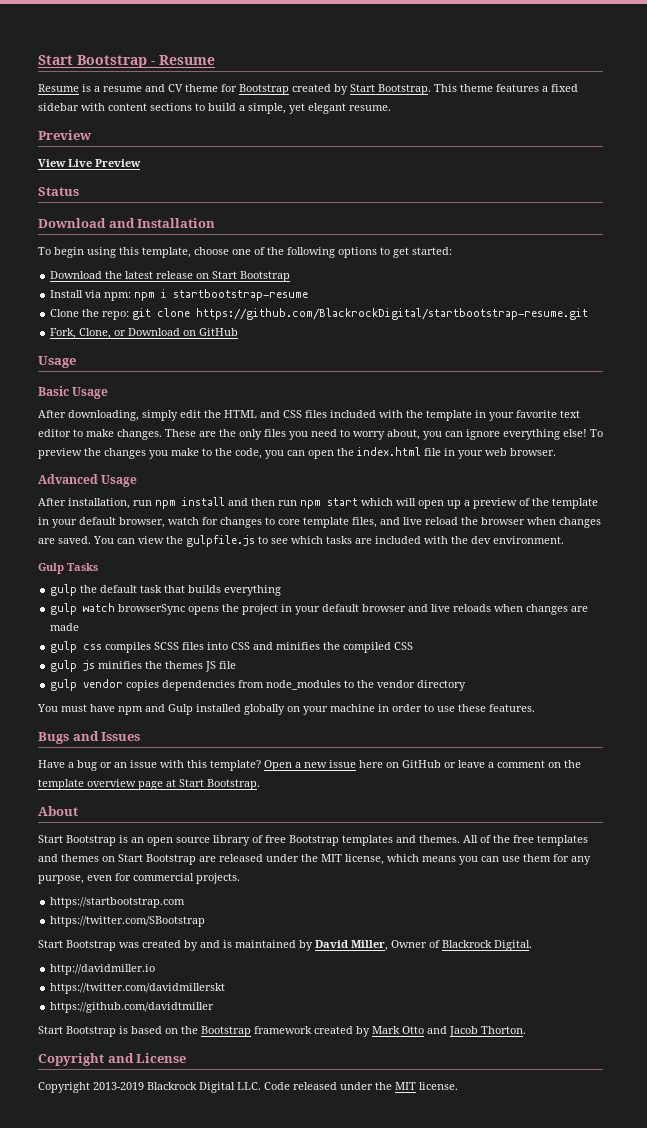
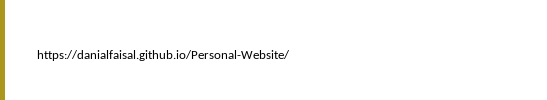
- Start Bootstrap - Resume
- Resume is a resume and CV theme for Bootstrap created by Start Bootstrap. This theme features a fixed sidebar with content sections to build a simple, yet elegant resume.
- Preview
- View Live Preview
- Status
- Download and Installation
- To begin using this template, choose one of the following options to get started:
- Download the latest release on Start Bootstrap
- Install via npm: npm i startbootstrap-resume
- Clone the repo: git clone https://github.com/BlackrockDigital/startbootstrap-resume.git
- Fork, Clone, or Download on GitHub
- Usage
- Basic Usage
- After downloading, simply edit the HTML and CSS files included with the template in your favorite text editor to make changes. These are the only files you need to worry about, you can ignore everything else! To preview the changes you make to the code, you can open the index.html file in your web browser.
- Advanced Usage
- After installation, run npm install and then run npm start which will open up a preview of the template in your default browser, watch for changes to core template files, and live reload the browser when changes are saved. You can view the gulpfile.js to see which tasks are included with the dev environment.
- Gulp Tasks
- gulp the default task that builds everything
- gulp watch browserSync opens the project in your default browser and live reloads when changes are made
- gulp css compiles SCSS files into CSS and minifies the compiled CSS
- gulp js minifies the themes JS file
- gulp vendor copies dependencies from node_modules to the vendor directory
- You must have npm and Gulp installed globally on your machine in order to use these features.
- Bugs and Issues
- Have a bug or an issue with this template? Open a new issue here on GitHub or leave a comment on the template overview page at Start Bootstrap.
- About
- Start Bootstrap is an open source library of free Bootstrap templates and themes. All of the free templates and themes on Start Bootstrap are released under the MIT license, which means you can use them for any purpose, even for commercial projects.
- https://startbootstrap.com
- https://twitter.com/SBootstrap
- Start Bootstrap was created by and is maintained by David Miller, Owner of Blackrock Digital.
- http://davidmiller.io
- https://twitter.com/davidmillerskt
- https://github.com/davidtmiller
- Start Bootstrap is based on the Bootstrap framework created by Mark Otto and Jacob Thorton.
- Copyright and License
- Copyright 2013-2019 Blackrock Digital LLC. Code released under the MIT license.
+ https://danialfaisal.github.io/Personal-Website/

